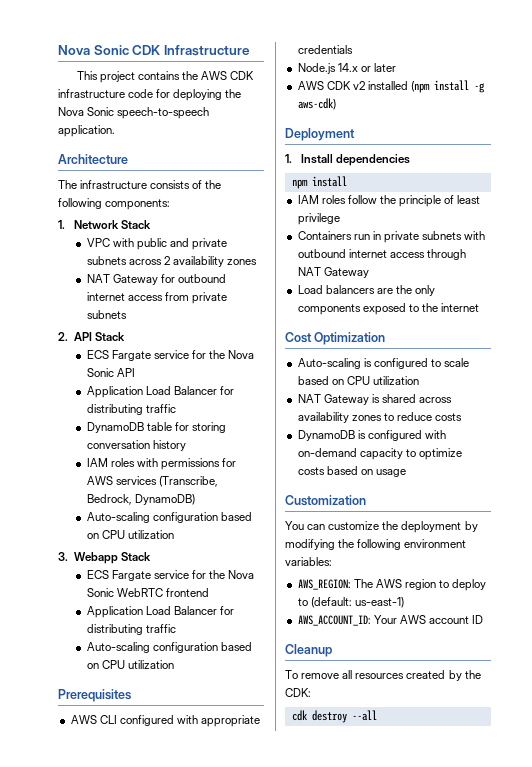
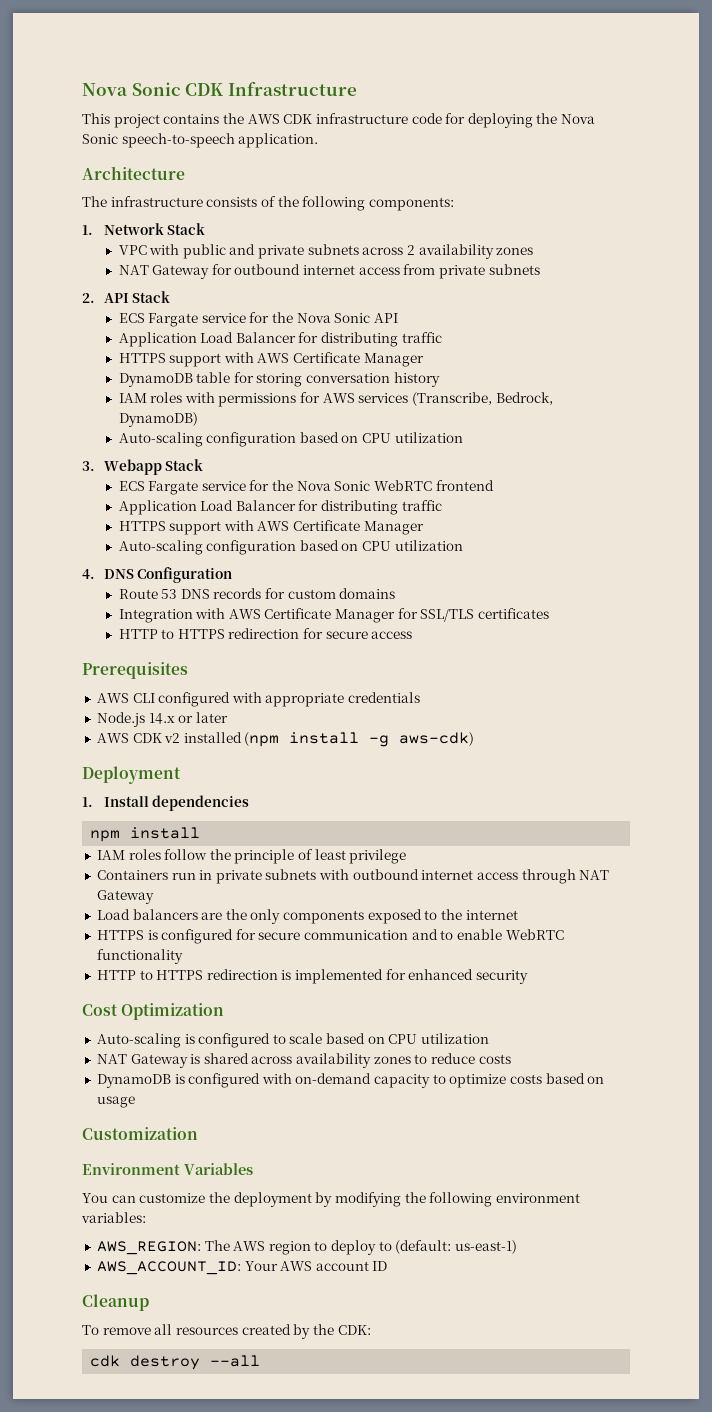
  ECS Fargate service for the Nova Sonic API
  Application Load Balancer for distributing traffic
+ HTTPS support with AWS Certificate Manager
  ECS Fargate service for the Nova Sonic WebRTC frontend
  Application Load Balancer for distributing traffic
+ HTTPS support with AWS Certificate Manager
  Auto-scaling configuration based on CPU utilization
+ 4. DNS Configuration
+ Route 53 DNS records for custom domains
+ Integration with AWS Certificate Manager for SSL/TLS certificates
+ HTTP to HTTPS redirection for secure access
+ HTTPS is configured for secure communication and to enable WebRTC functionality
+ HTTP to HTTPS redirection is implemented for enhanced security
+ Environment Variables

